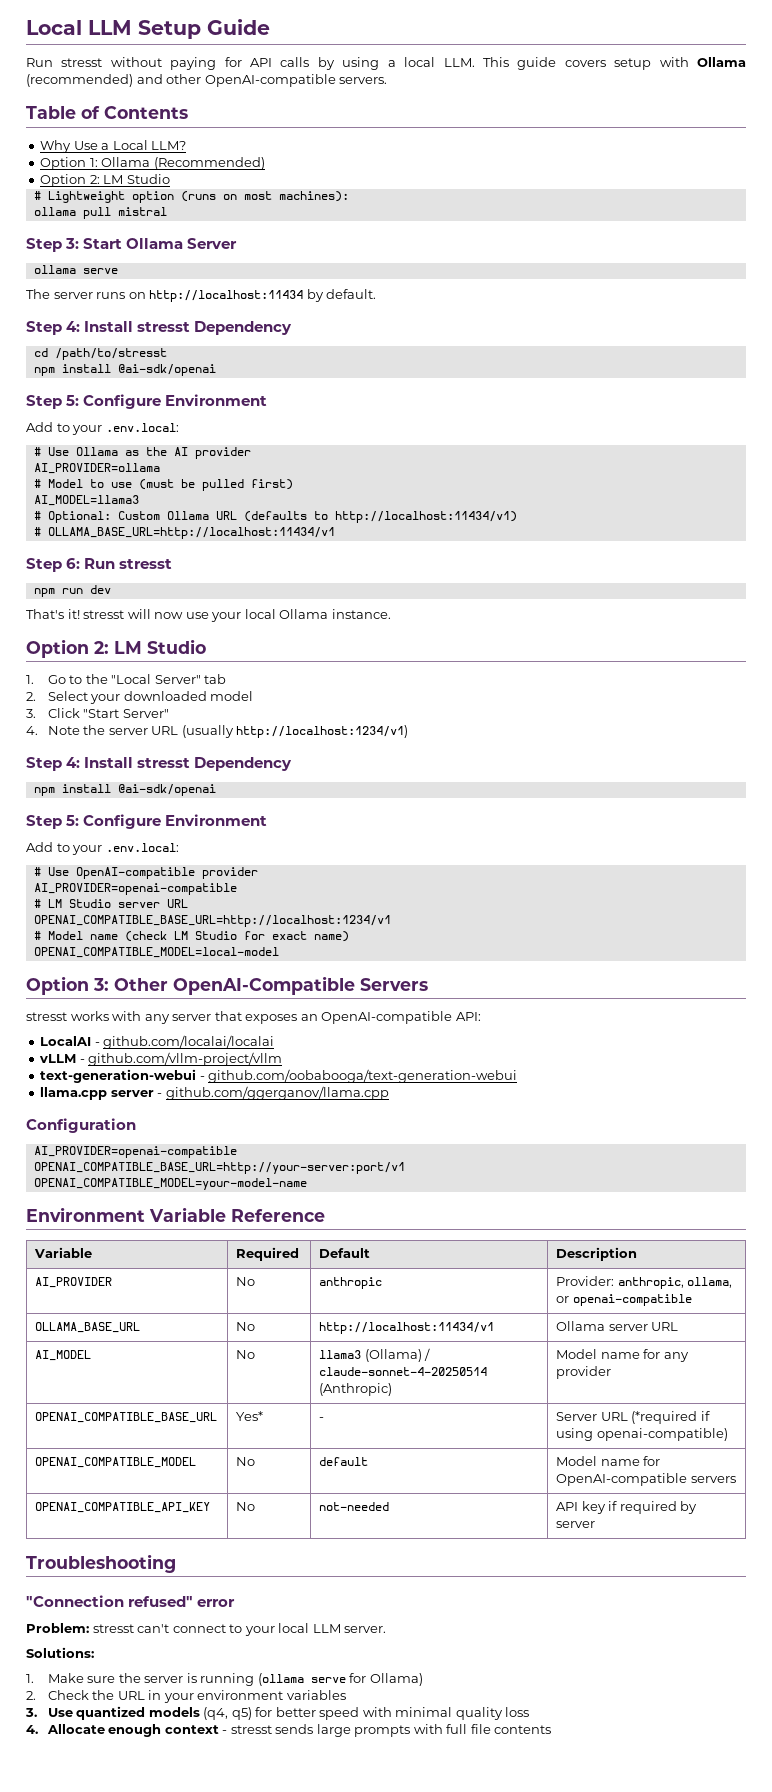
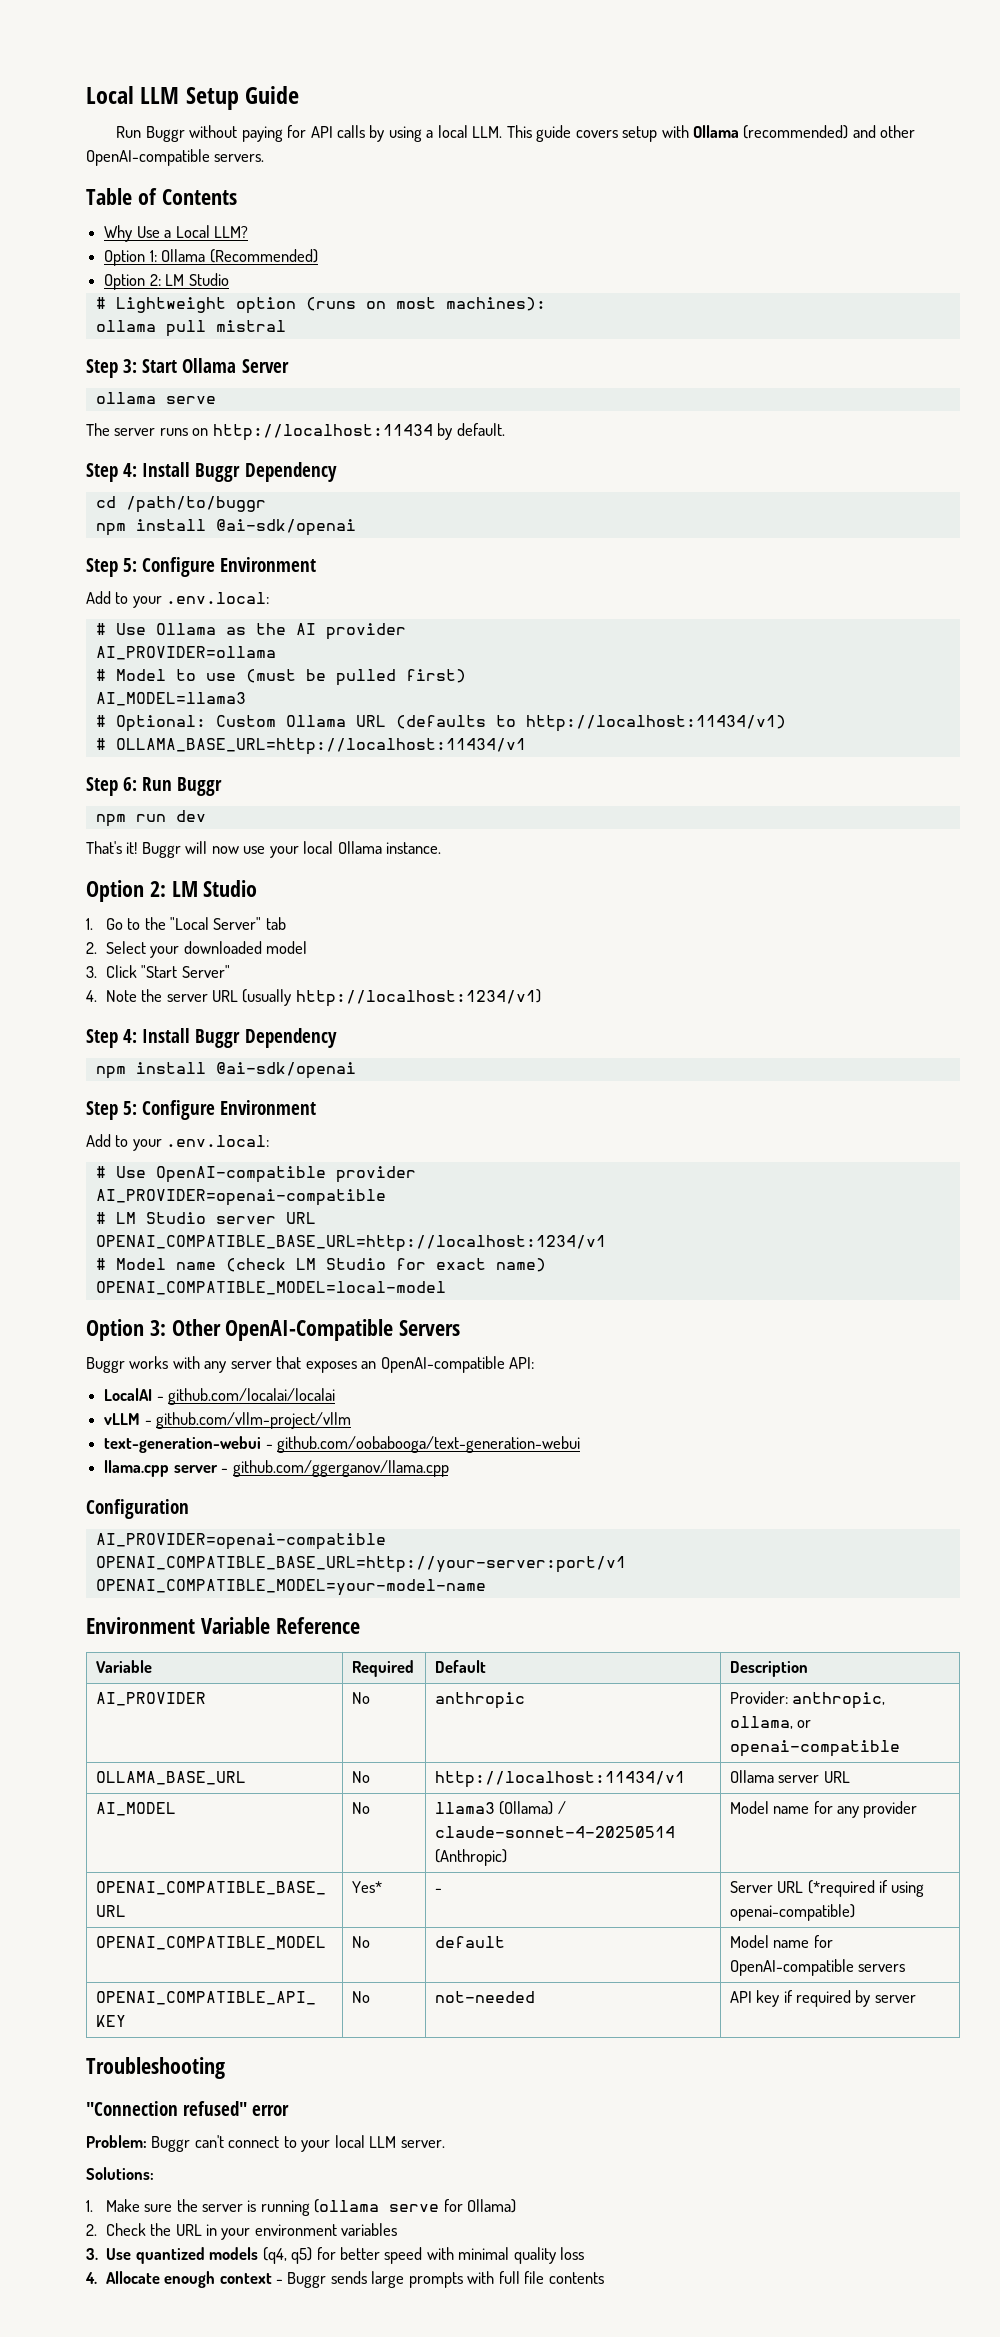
- Run stresst without paying for API calls by using a local LLM. This guide covers setup with Ollama (recommended) and other OpenAI-compatible servers.
+ Run Buggr without paying for API calls by using a local LLM. This guide covers setup with Ollama (recommended) and other OpenAI-compatible servers.
  The server runs on http://localhost:11434 by default.
- Step 4: Install stresst Dependency
+ Step 4: Install Buggr Dependency
- cd /path/to/stresst
+ cd /path/to/buggr
- Step 6: Run stresst
+ Step 6: Run Buggr
- That's it! stresst will now use your local Ollama instance.
+ That's it! Buggr will now use your local Ollama instance.
  4. Note the server URL (usually http://localhost:1234/v1)
- Step 4: Install stresst Dependency
+ Step 4: Install Buggr Dependency
- stresst works with any server that exposes an OpenAI-compatible API:
+ Buggr works with any server that exposes an OpenAI-compatible API:
- Problem: stresst can't connect to your local LLM server.
+ Problem: Buggr can't connect to your local LLM server.
- 4. Allocate enough context - stresst sends large prompts with full file contents
+ 4. Allocate enough context - Buggr sends large prompts with full file contents

